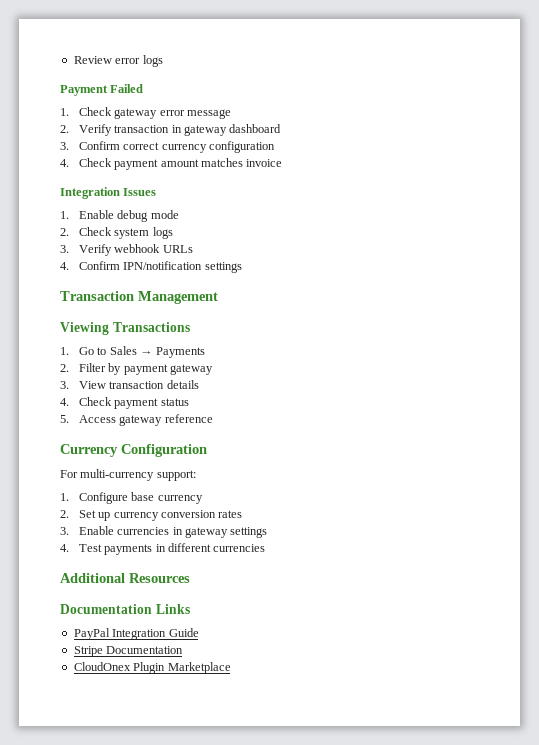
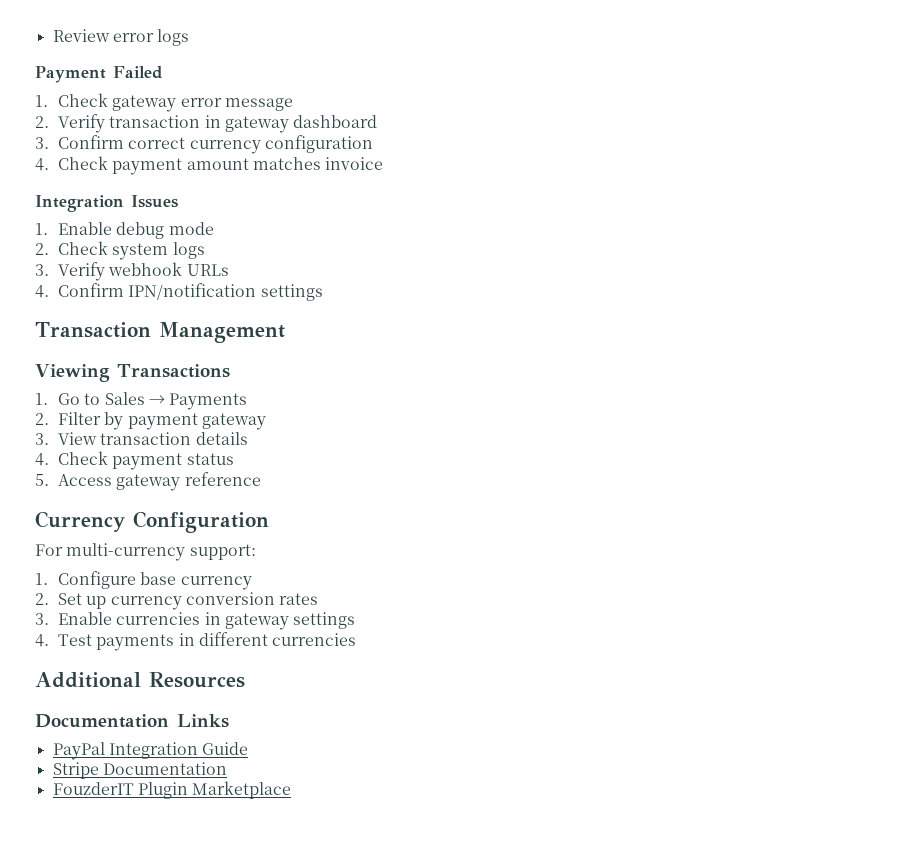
- CloudOnex Plugin Marketplace
+ FouzderIT Plugin Marketplace

